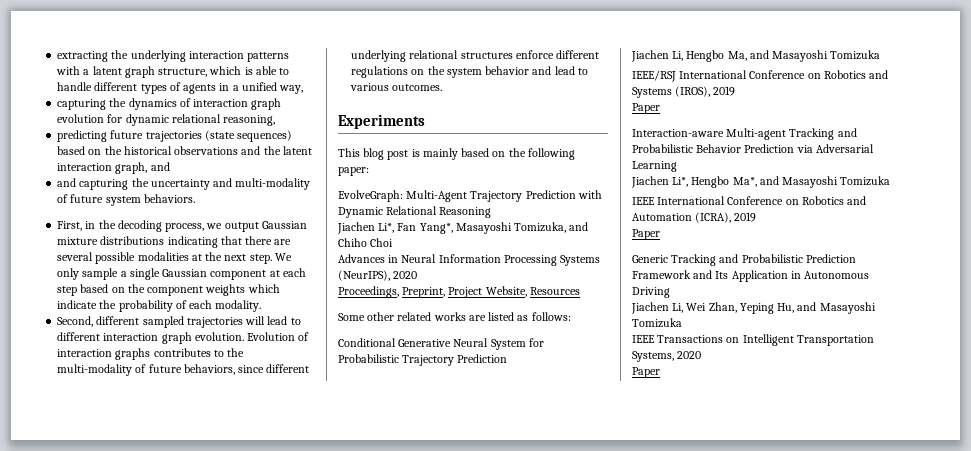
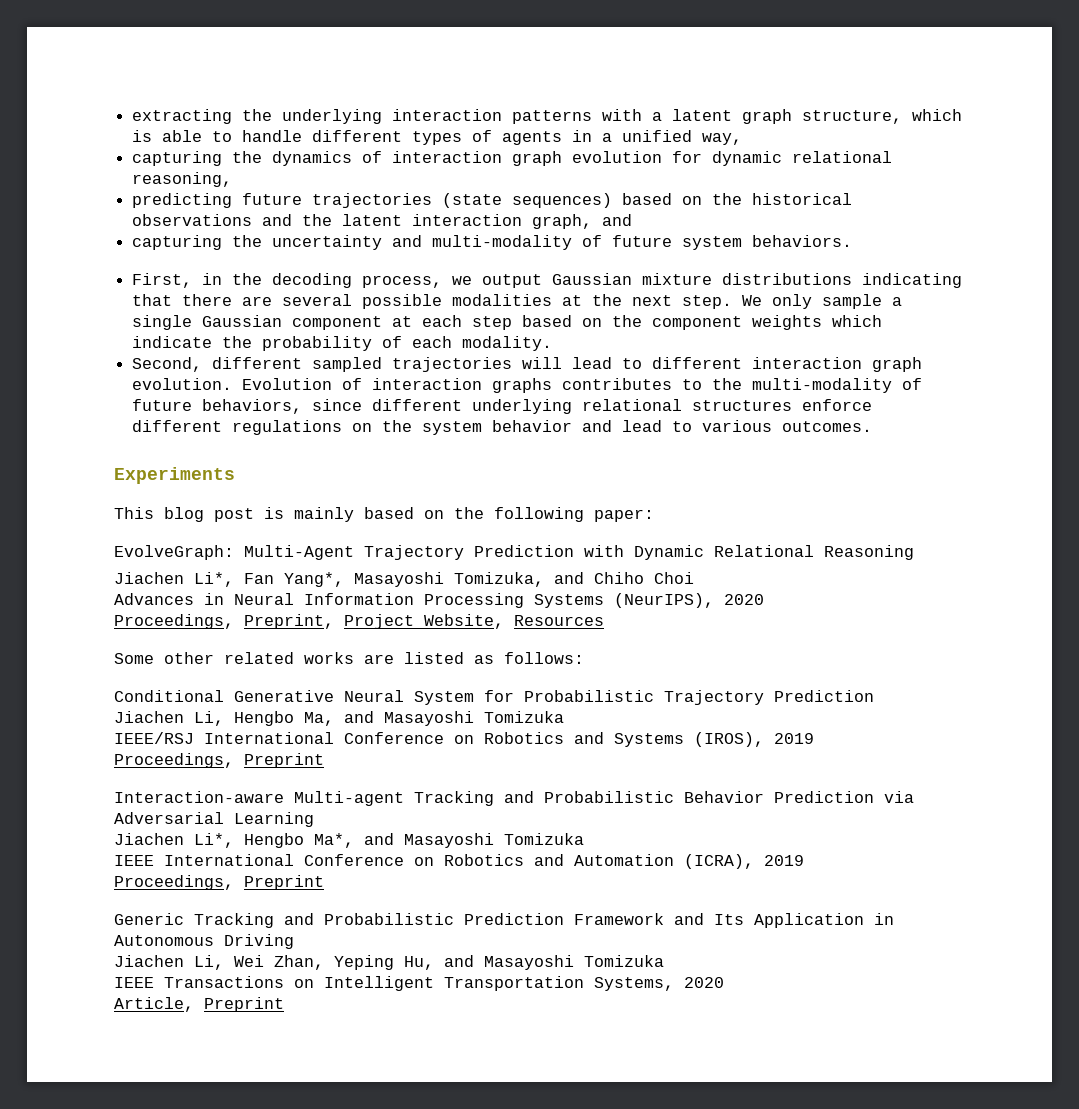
- and capturing the uncertainty and multi-modality of future system behaviors.
+ capturing the uncertainty and multi-modality of future system behaviors.
  IEEE/RSJ International Conference on Robotics and Systems (IROS), 2019
- Paper
+ Proceedings, Preprint
  IEEE International Conference on Robotics and Automation (ICRA), 2019
- Paper
+ Proceedings, Preprint
  IEEE Transactions on Intelligent Transportation Systems, 2020
- Paper
+ Article, Preprint

